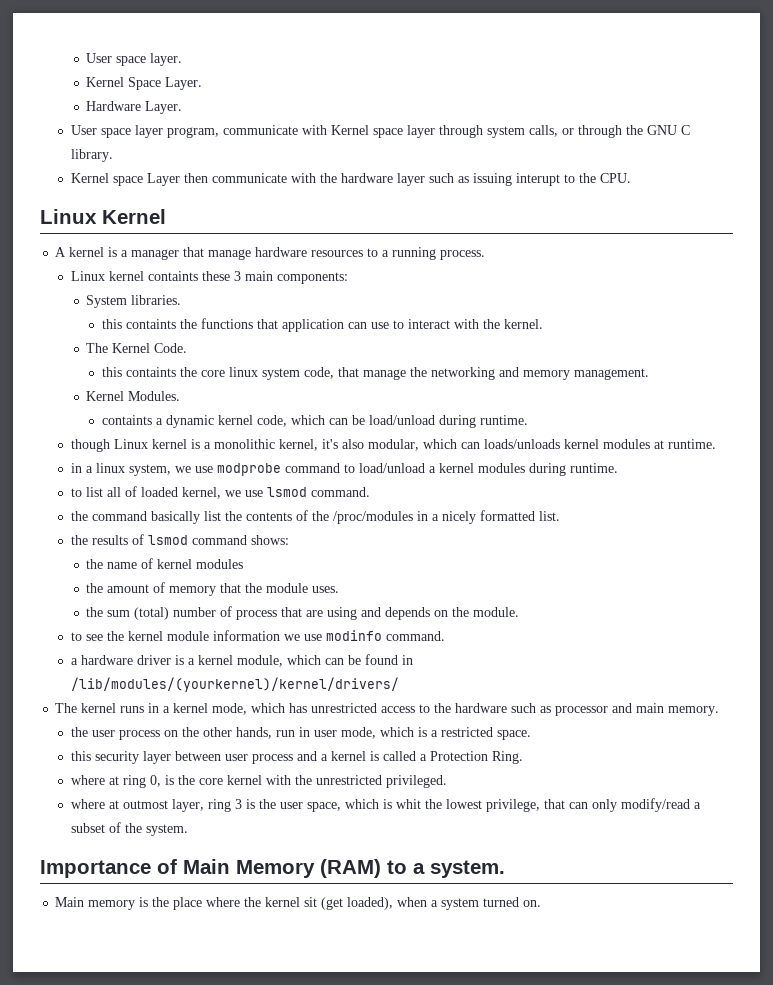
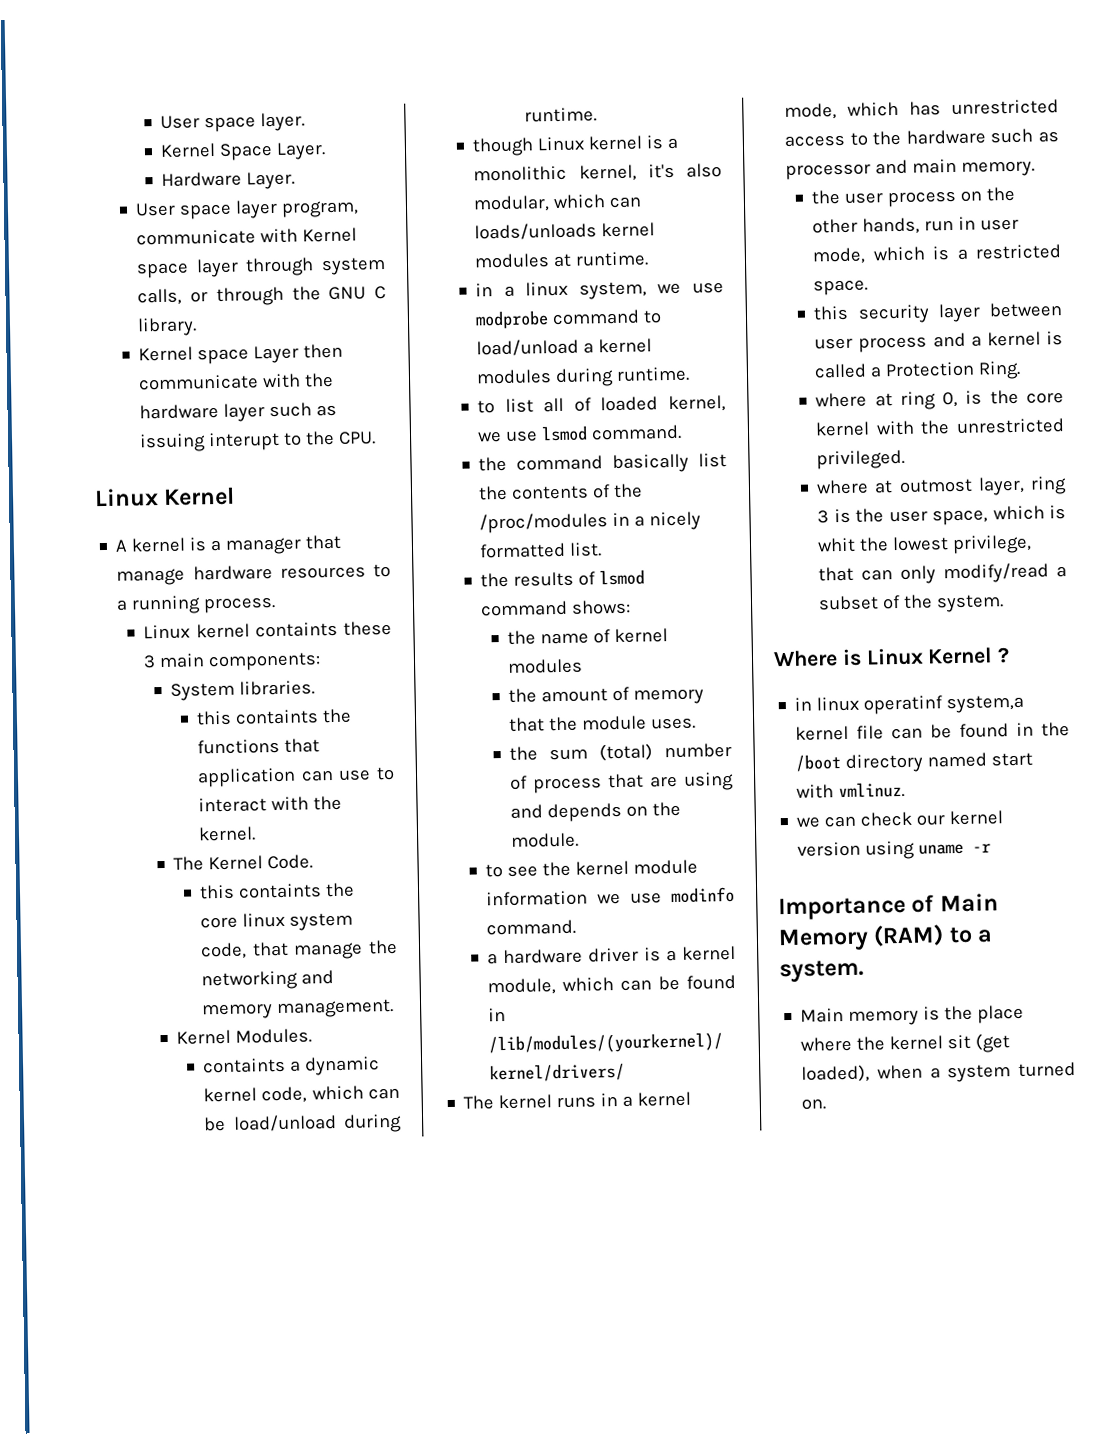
+ Where is Linux Kernel ?
+ in linux operatinf system,a kernel file can be found in the /boot directory named start with vmlinuz.
+ we can check our kernel version using uname -r

